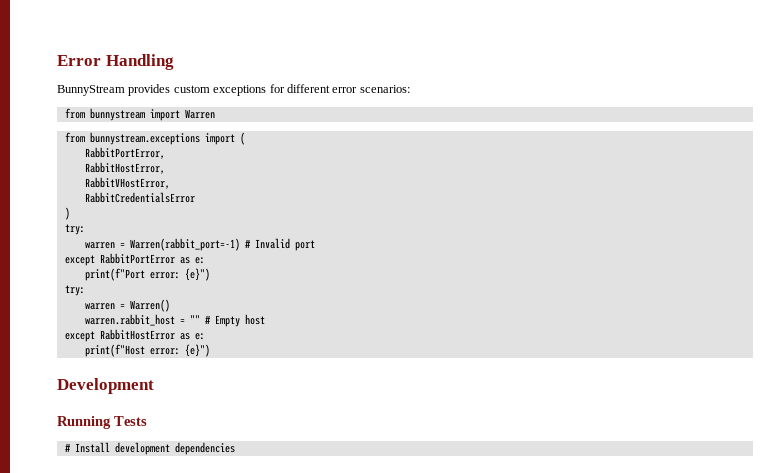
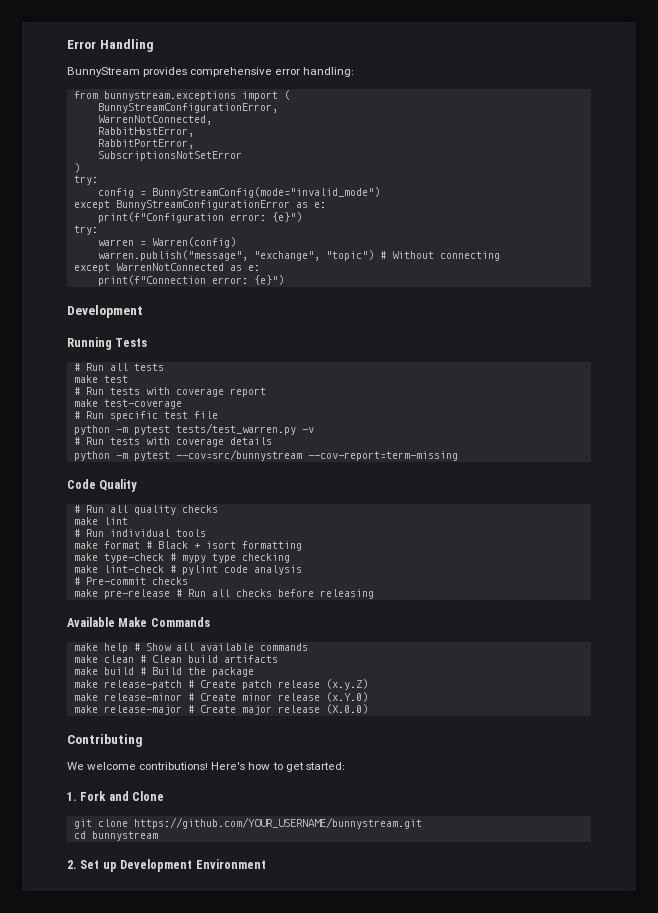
- BunnyStream provides custom exceptions for different error scenarios:
- from bunnystream import Warren
+ BunnyStream provides comprehensive error handling:
- RabbitPortError,
+ BunnyStreamConfigurationError,
+ WarrenNotConnected,
- RabbitVHostError,
- RabbitCredentialsError
+ RabbitPortError,
+ SubscriptionsNotSetError
- warren = Warren(rabbit_port=-1) # Invalid port
- except RabbitPortError as e:
- print(f"Port error: {e}")
+ config = BunnyStreamConfig(mode="invalid_mode")
+ except BunnyStreamConfigurationError as e:
+ print(f"Configuration error: {e}")
- warren = Warren()
- warren.rabbit_host = "" # Empty host
- except RabbitHostError as e:
- print(f"Host error: {e}")
+ warren = Warren(config)
+ warren.publish("message", "exchange", "topic") # Without connecting
+ except WarrenNotConnected as e:
+ print(f"Connection error: {e}")
- # Install development dependencies
+ # Run all tests
+ make test
+ # Run tests with coverage report
+ make test-coverage
+ # Run specific test file
+ python -m pytest tests/test_warren.py -v
+ # Run tests with coverage details
+ python -m pytest --cov=src/bunnystream --cov-report=term-missing
+ Code Quality
+ # Run all quality checks
+ make lint
+ # Run individual tools
+ make format # Black + isort formatting
+ make type-check # mypy type checking
+ make lint-check # pylint code analysis
+ # Pre-commit checks
+ make pre-release # Run all checks before releasing
+ Available Make Commands
+ make help # Show all available commands
+ make clean # Clean build artifacts
+ make build # Build the package
+ make release-patch # Create patch release (x.y.Z)
+ make release-minor # Create minor release (x.Y.0)
+ make release-major # Create major release (X.0.0)
+ Contributing
+ We welcome contributions! Here's how to get started:
+ 1. Fork and Clone
+ git clone https://github.com/YOUR_USERNAME/bunnystream.git
+ cd bunnystream
+ 2. Set up Development Environment

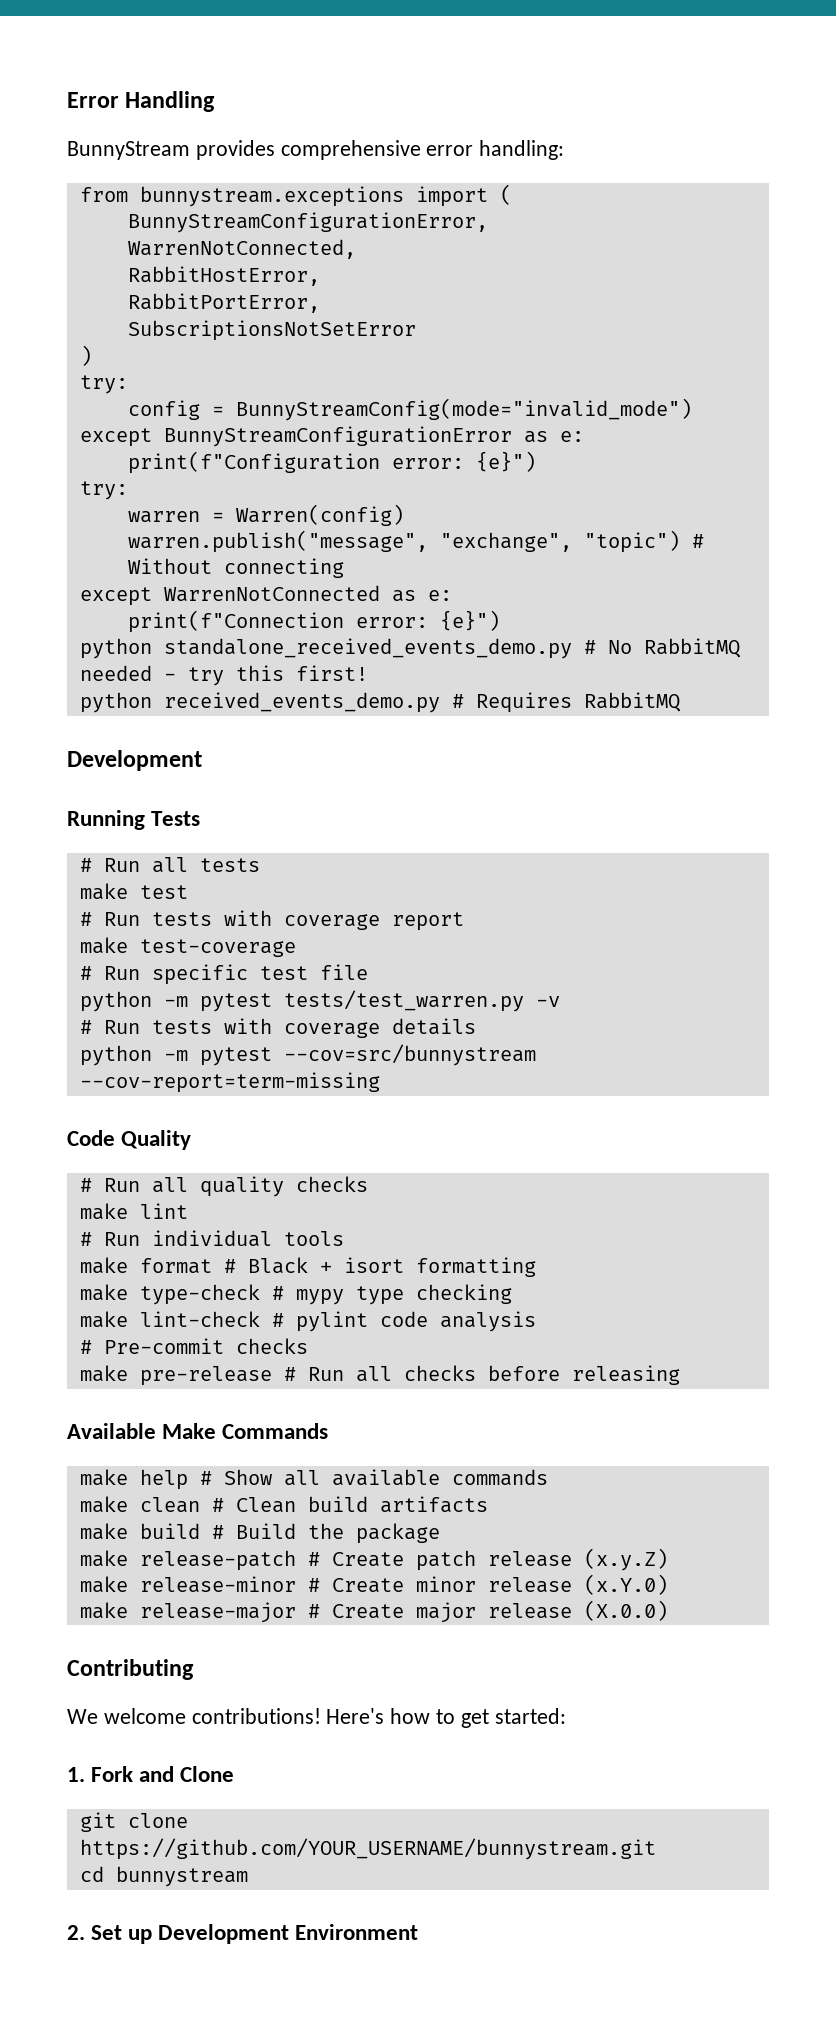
+ python standalone_received_events_demo.py # No RabbitMQ needed - try this first!
+ python received_events_demo.py # Requires RabbitMQ

